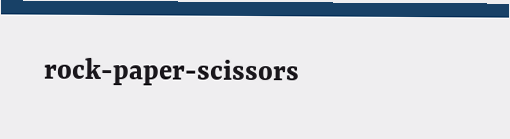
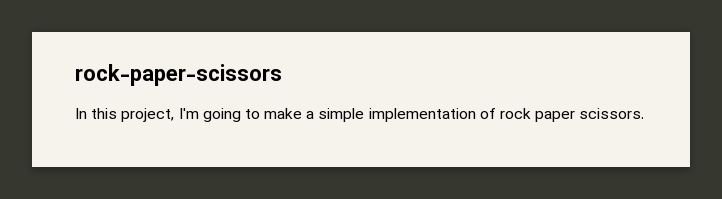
+ In this project, I'm going to make a simple implementation of rock paper scissors.

